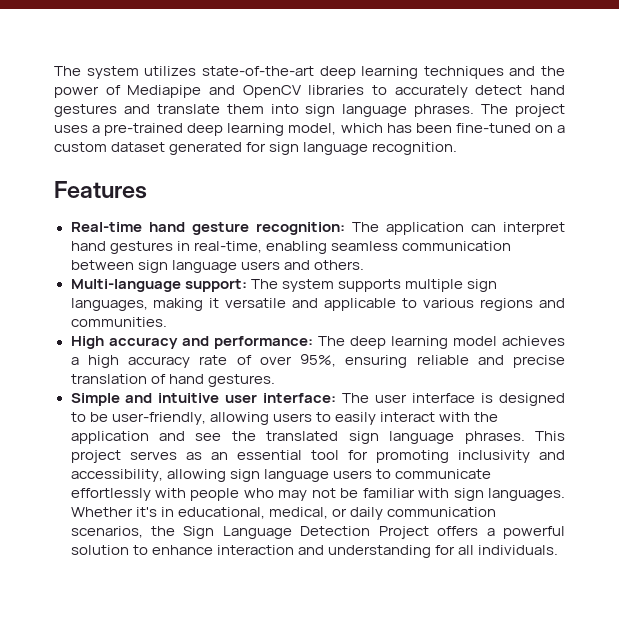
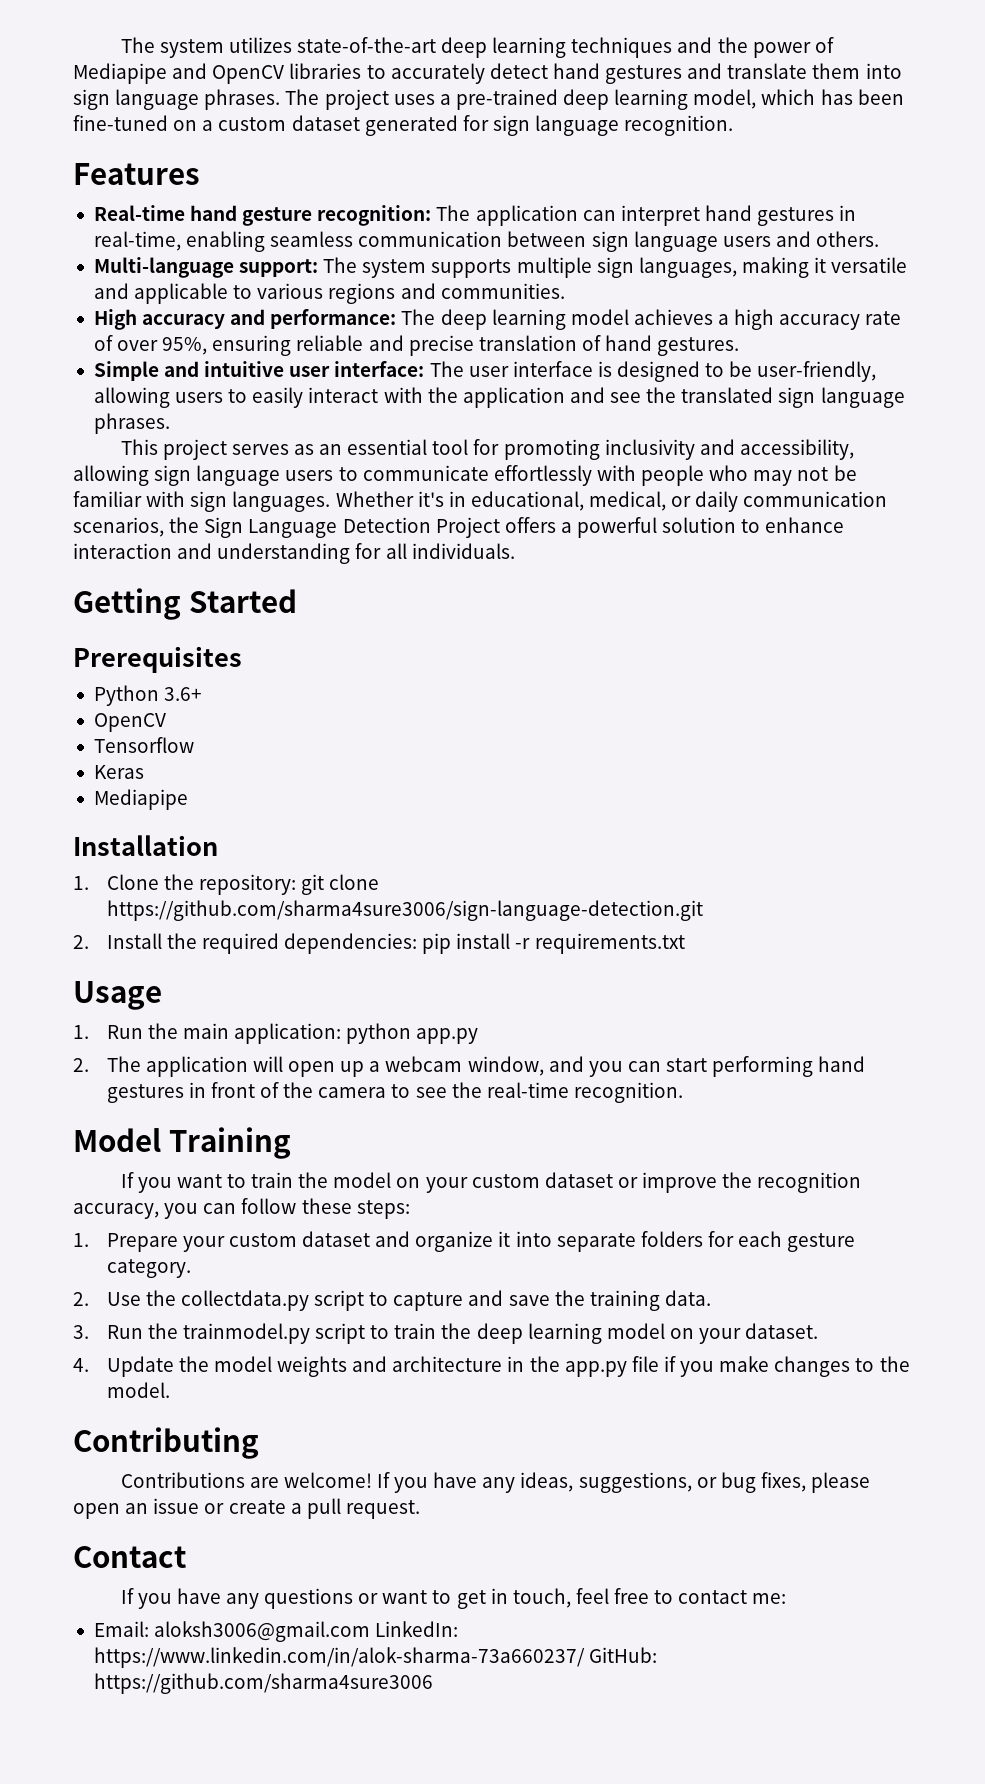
- Simple and intuitive user interface: The user interface is designed to be user-friendly, allowing users to easily interact with the application and see the translated sign language phrases. This project serves as an essential tool for promoting inclusivity and accessibility, allowing sign language users to communicate effortlessly with people who may not be familiar with sign languages.
+ Simple and intuitive user interface: The user interface is designed to be user-friendly, allowing users to easily interact with the application and see the translated sign language phrases.
+ This project serves as an essential tool for promoting inclusivity and accessibility, allowing sign language users to communicate effortlessly with people who may not be familiar with sign languages.
+ Getting Started
+ Prerequisites
+ Python 3.6+
+ OpenCV
+ Tensorflow
+ Keras
+ Mediapipe
+ Installation
+ 1. Clone the repository: git clone https://github.com/sharma4sure3006/sign-language-detection.git
+ 2. Install the required dependencies: pip install -r requirements.txt
+ Usage
+ 1. Run the main application: python app.py
+ 2. The application will open up a webcam window, and you can start performing hand gestures in front of the camera to see the real-time recognition.
+ Model Training
+ If you want to train the model on your custom dataset or improve the recognition accuracy, you can follow these steps:
+ 1. Prepare your custom dataset and organize it into separate folders for each gesture category.
+ 2. Use the collectdata.py script to capture and save the training data.
+ 3. Run the trainmodel.py script to train the deep learning model on your dataset.
+ 4. Update the model weights and architecture in the app.py file if you make changes to the model.
+ Contributing
+ Contributions are welcome! If you have any ideas, suggestions, or bug fixes, please open an issue or create a pull request.
+ Contact
+ If you have any questions or want to get in touch, feel free to contact me:
+ Email: aloksh3006@gmail.com LinkedIn: https://www.linkedin.com/in/alok-sharma-73a660237/ GitHub: https://github.com/sharma4sure3006

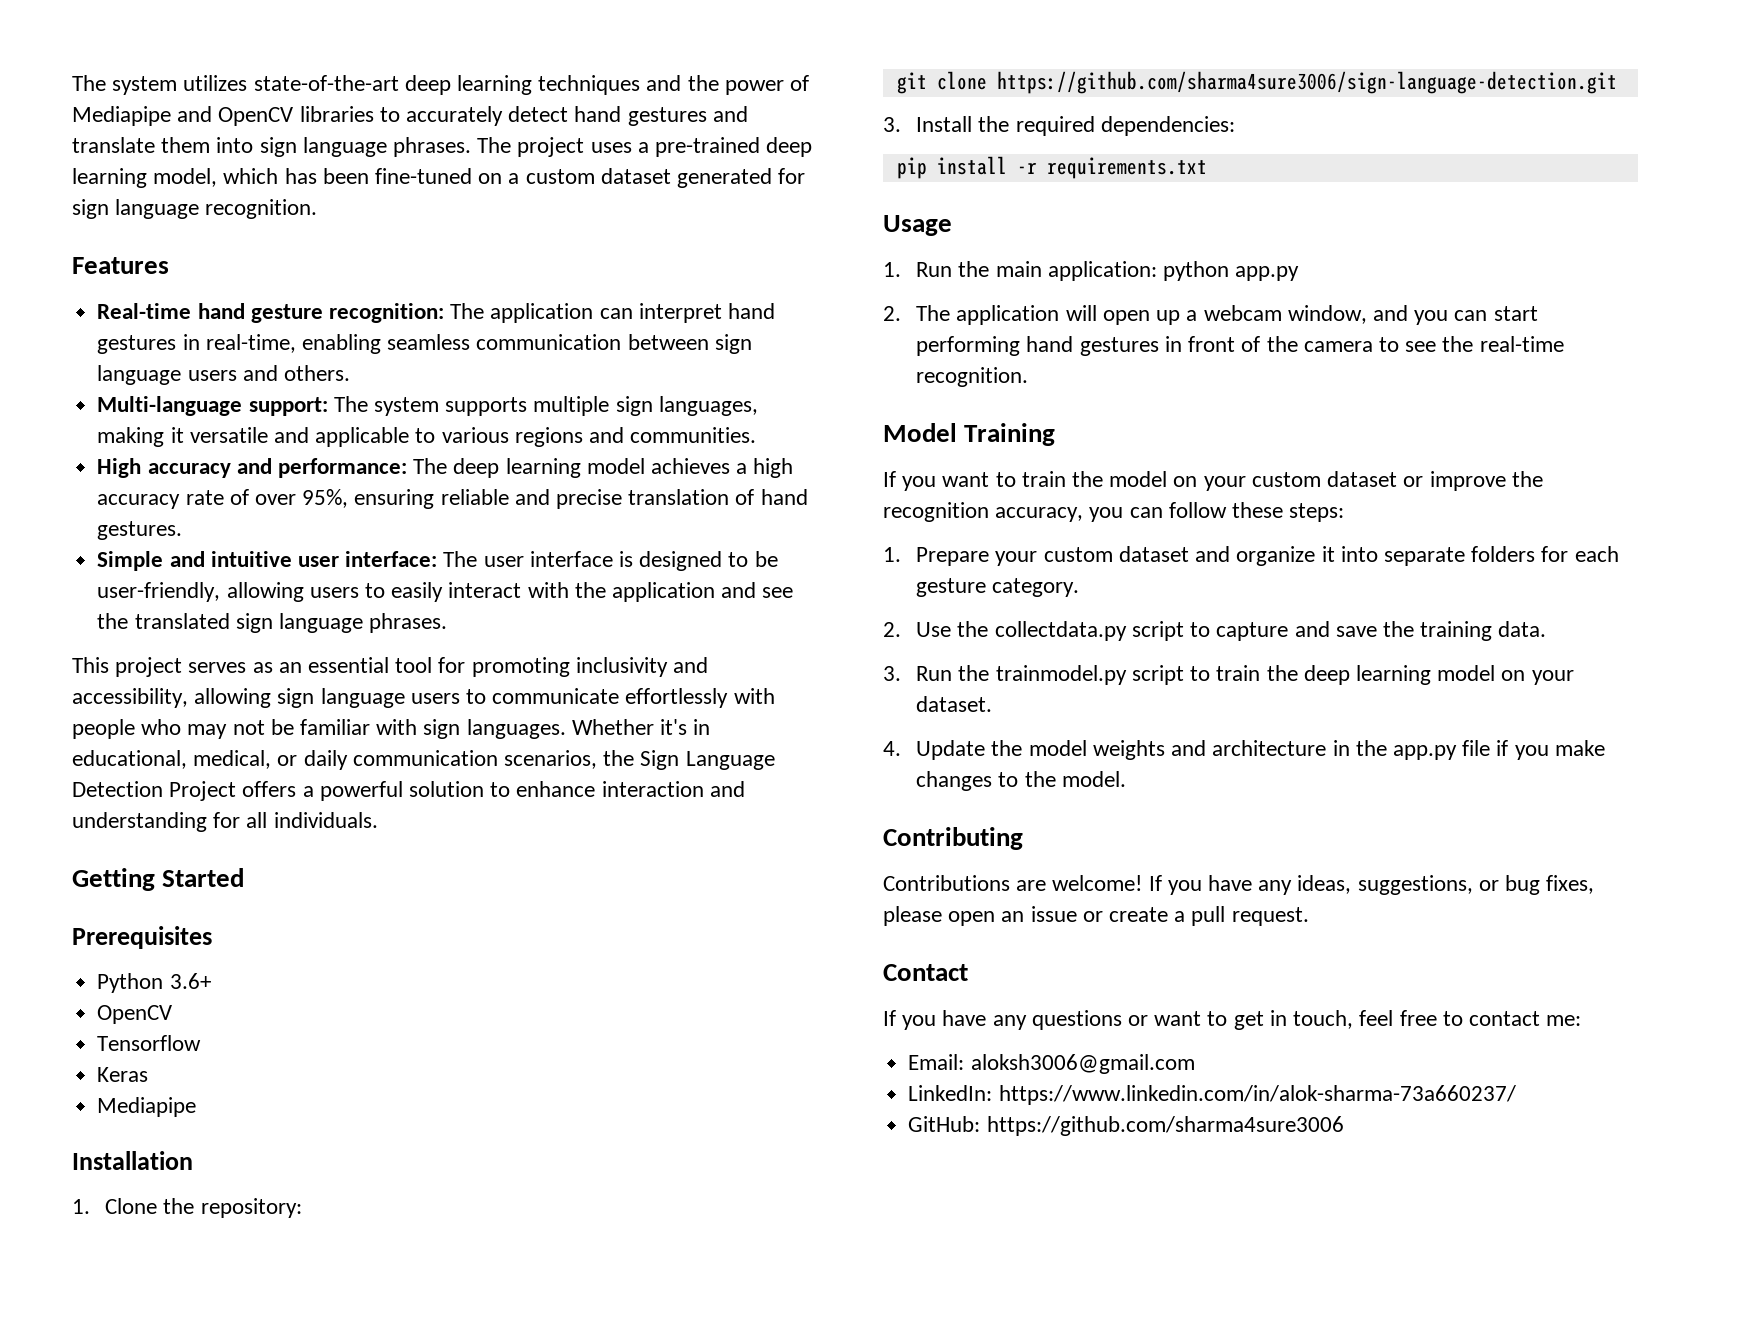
- 1. Clone the repository: git clone https://github.com/sharma4sure3006/sign-language-detection.git
+ 1. Clone the repository:
+ git clone https://github.com/sharma4sure3006/sign-language-detection.git
- 2. Install the required dependencies: pip install -r requirements.txt
+ 3. Install the required dependencies:
+ pip install -r requirements.txt
- Email: aloksh3006@gmail.com LinkedIn: https://www.linkedin.com/in/alok-sharma-73a660237/ GitHub: https://github.com/sharma4sure3006
+ Email: aloksh3006@gmail.com
+ LinkedIn: https://www.linkedin.com/in/alok-sharma-73a660237/
+ GitHub: https://github.com/sharma4sure3006

